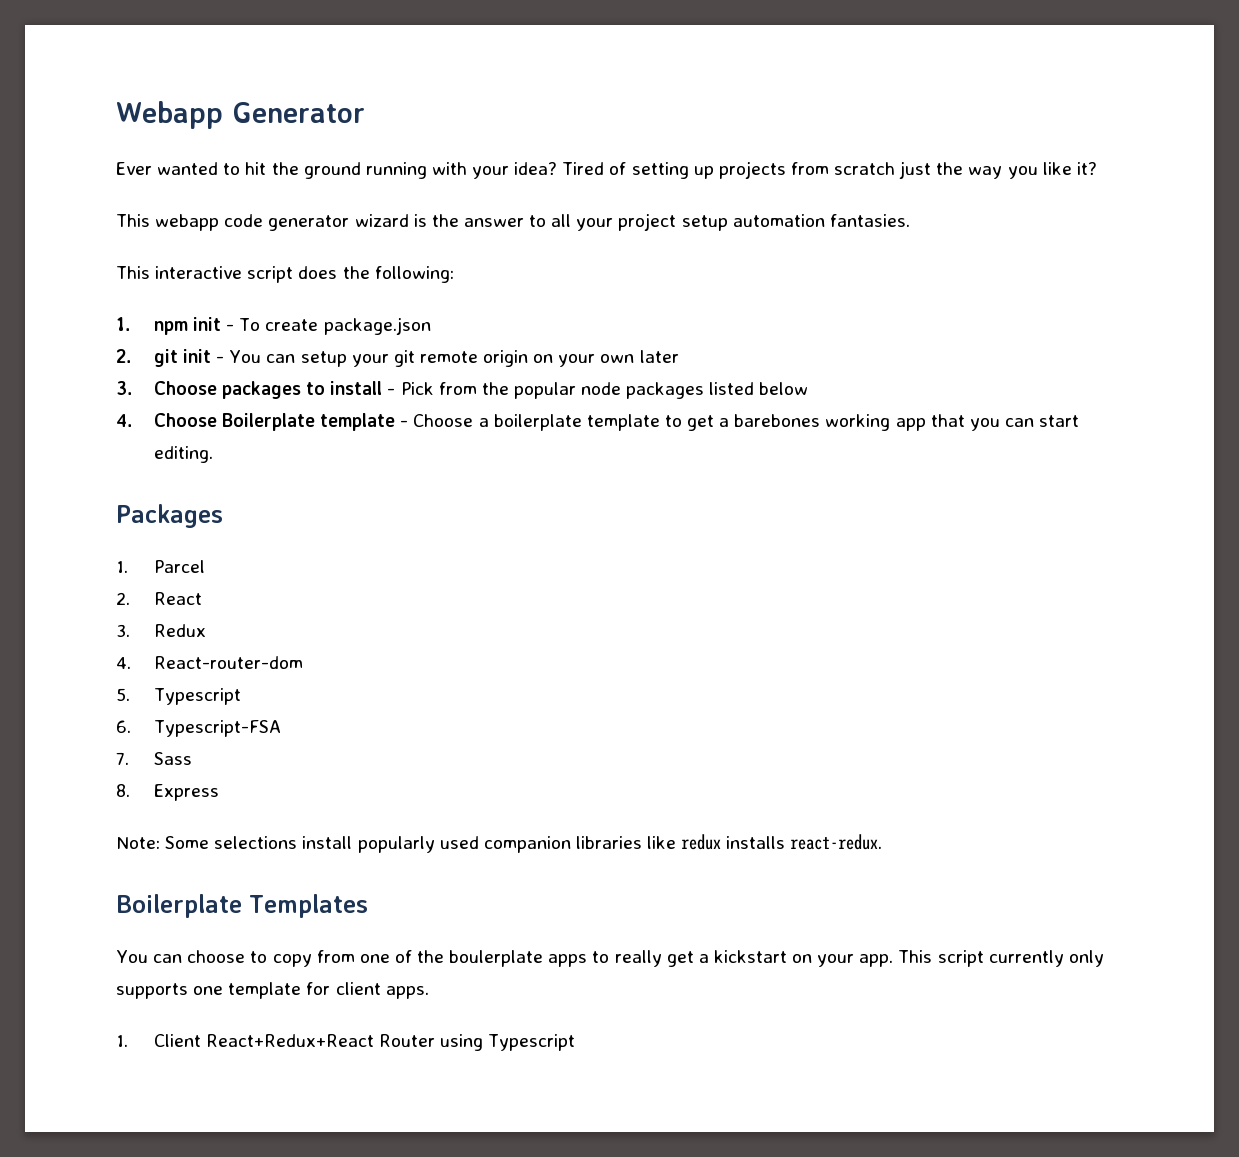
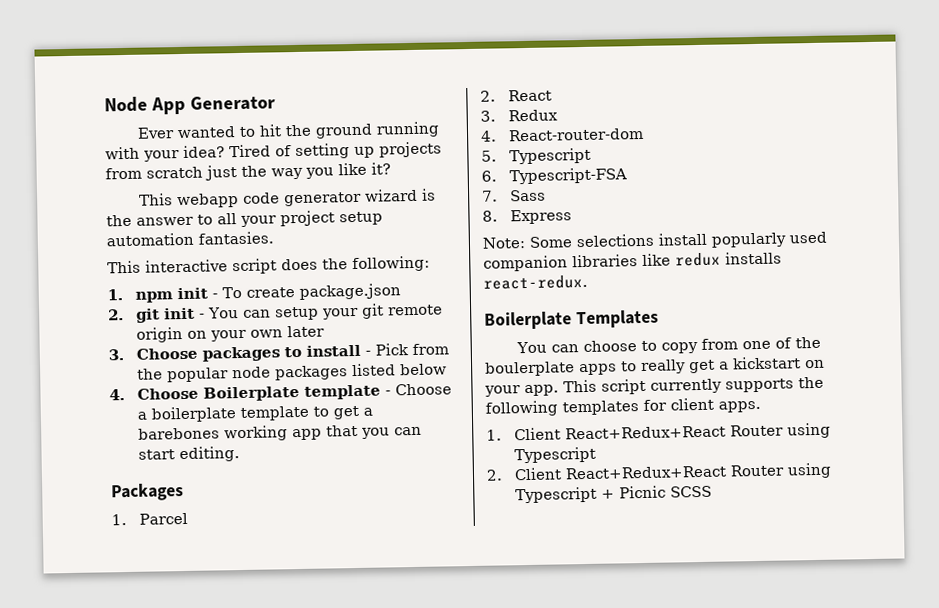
- Webapp Generator
+ Node App Generator
- This script currently only supports one template for client apps.
+ This script currently supports the following templates for client apps.
+ 2. Client React+Redux+React Router using Typescript + Picnic SCSS

